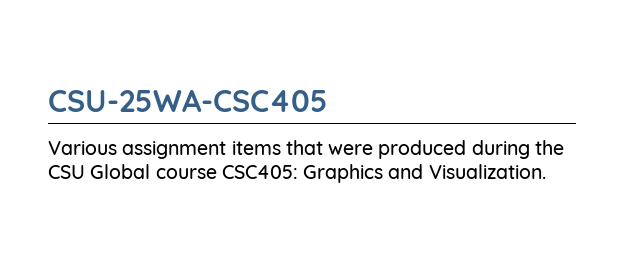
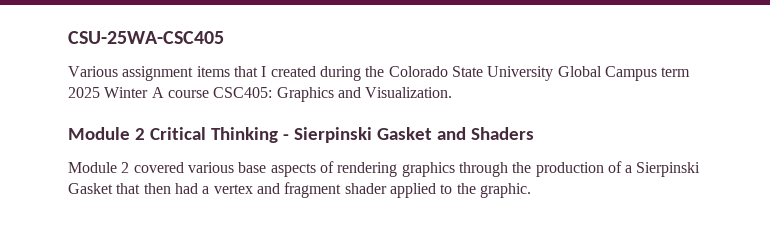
- Various assignment items that were produced during the CSU Global course CSC405: Graphics and Visualization.
+ Various assignment items that I created during the Colorado State University Global Campus term 2025 Winter A course CSC405: Graphics and Visualization.
+ Module 2 Critical Thinking - Sierpinski Gasket and Shaders
+ Module 2 covered various base aspects of rendering graphics through the production of a Sierpinski Gasket that then had a vertex and fragment shader applied to the graphic.

